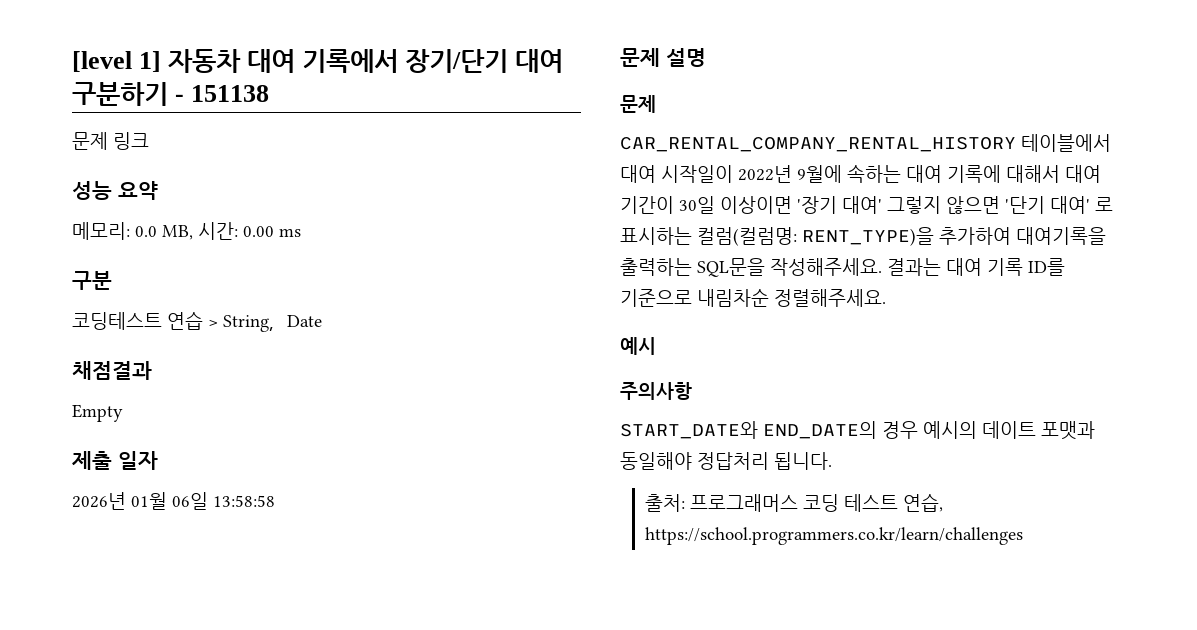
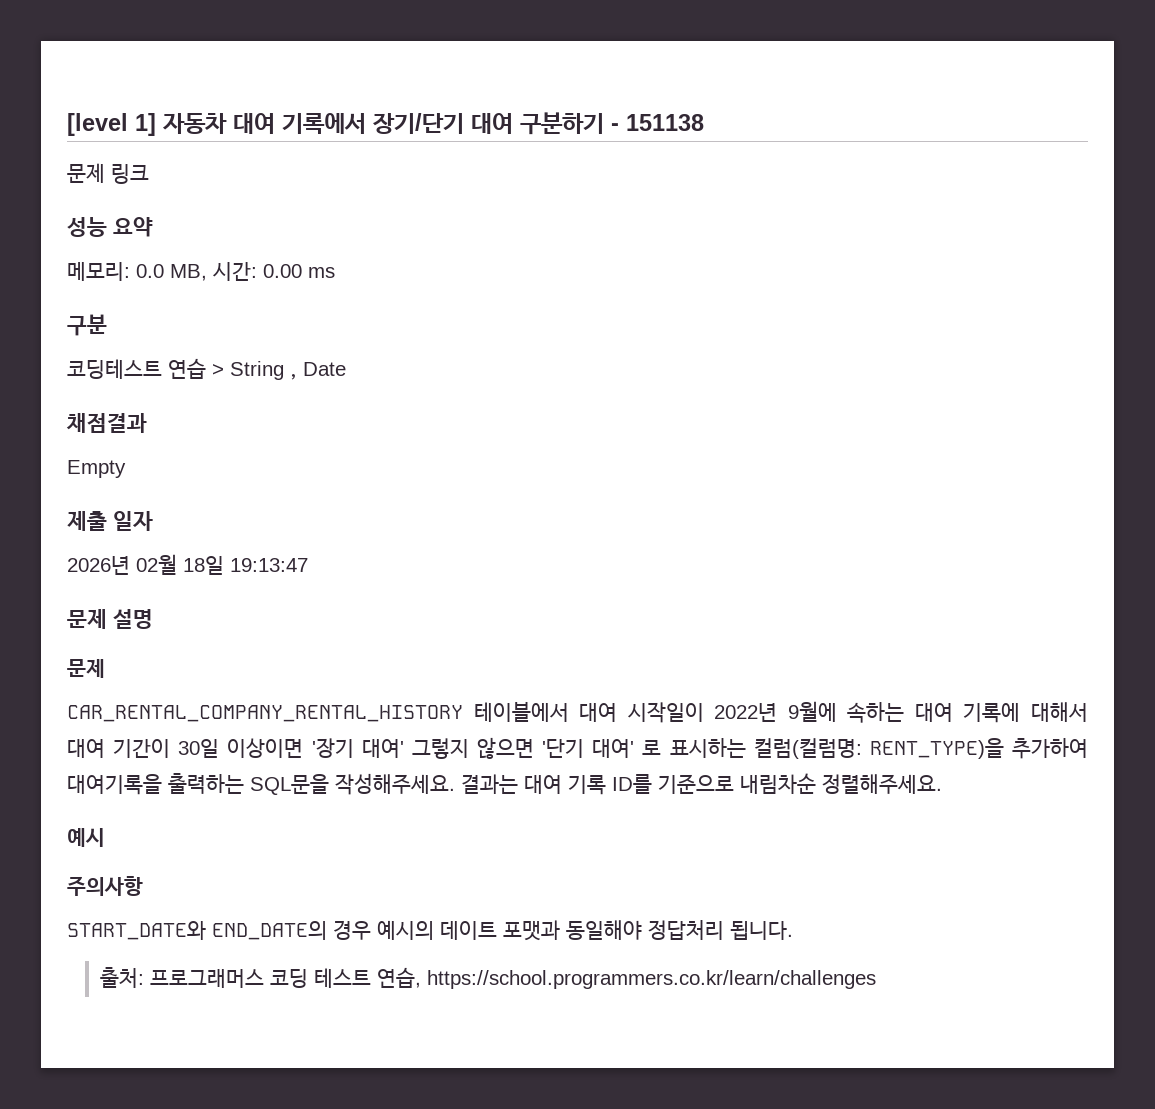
- 2026년 01월 06일 13:58:58
+ 2026년 02월 18일 19:13:47

